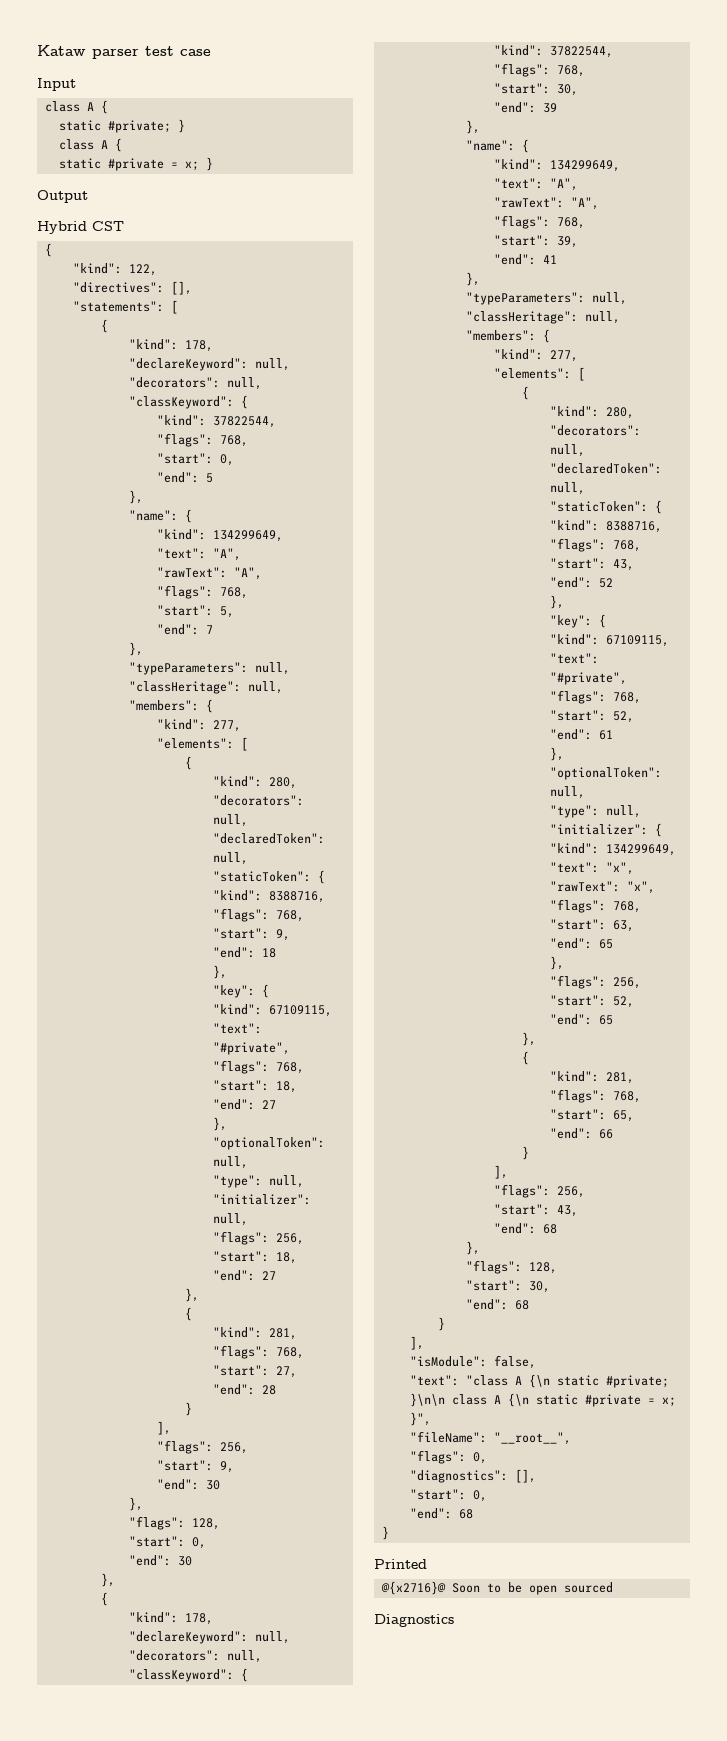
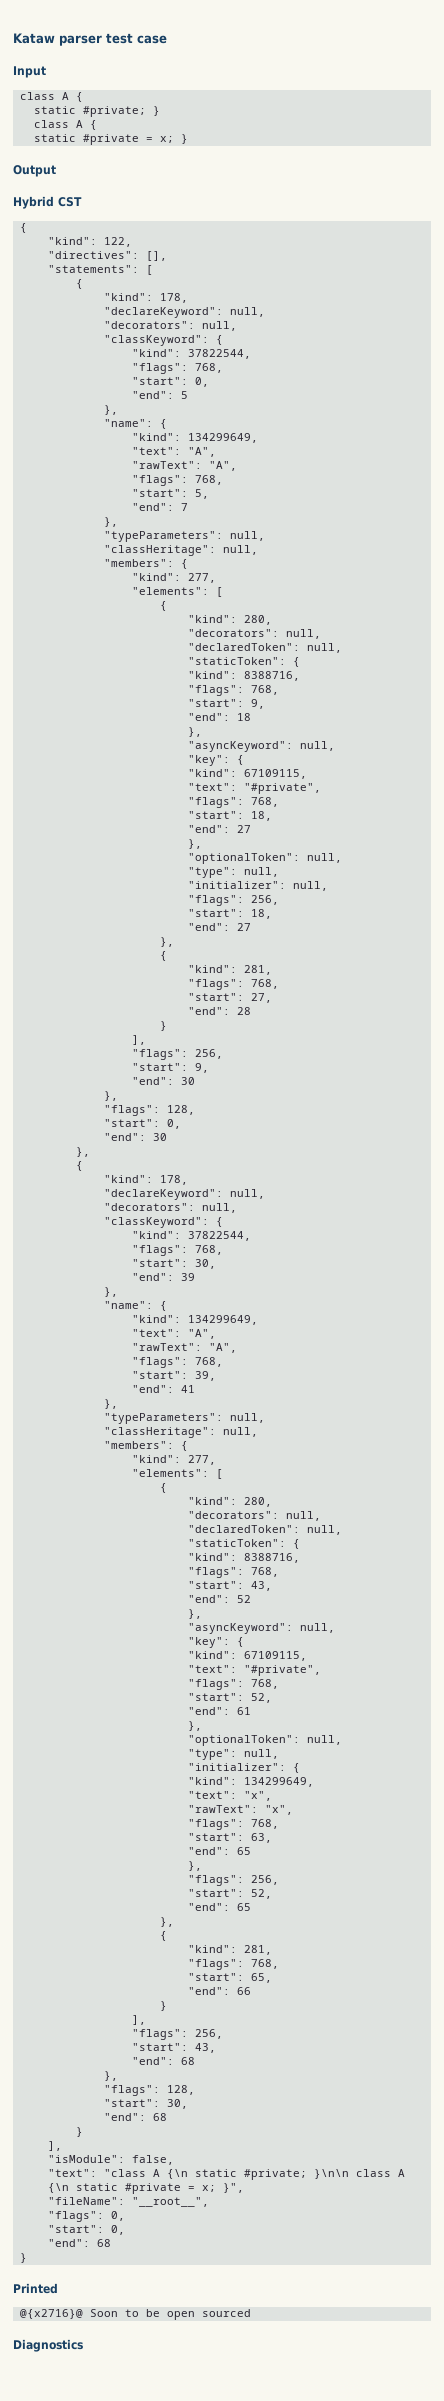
  "end": 18
  },
+ "asyncKeyword": null,
  "end": 52
  },
+ "asyncKeyword": null,
- "diagnostics": [],

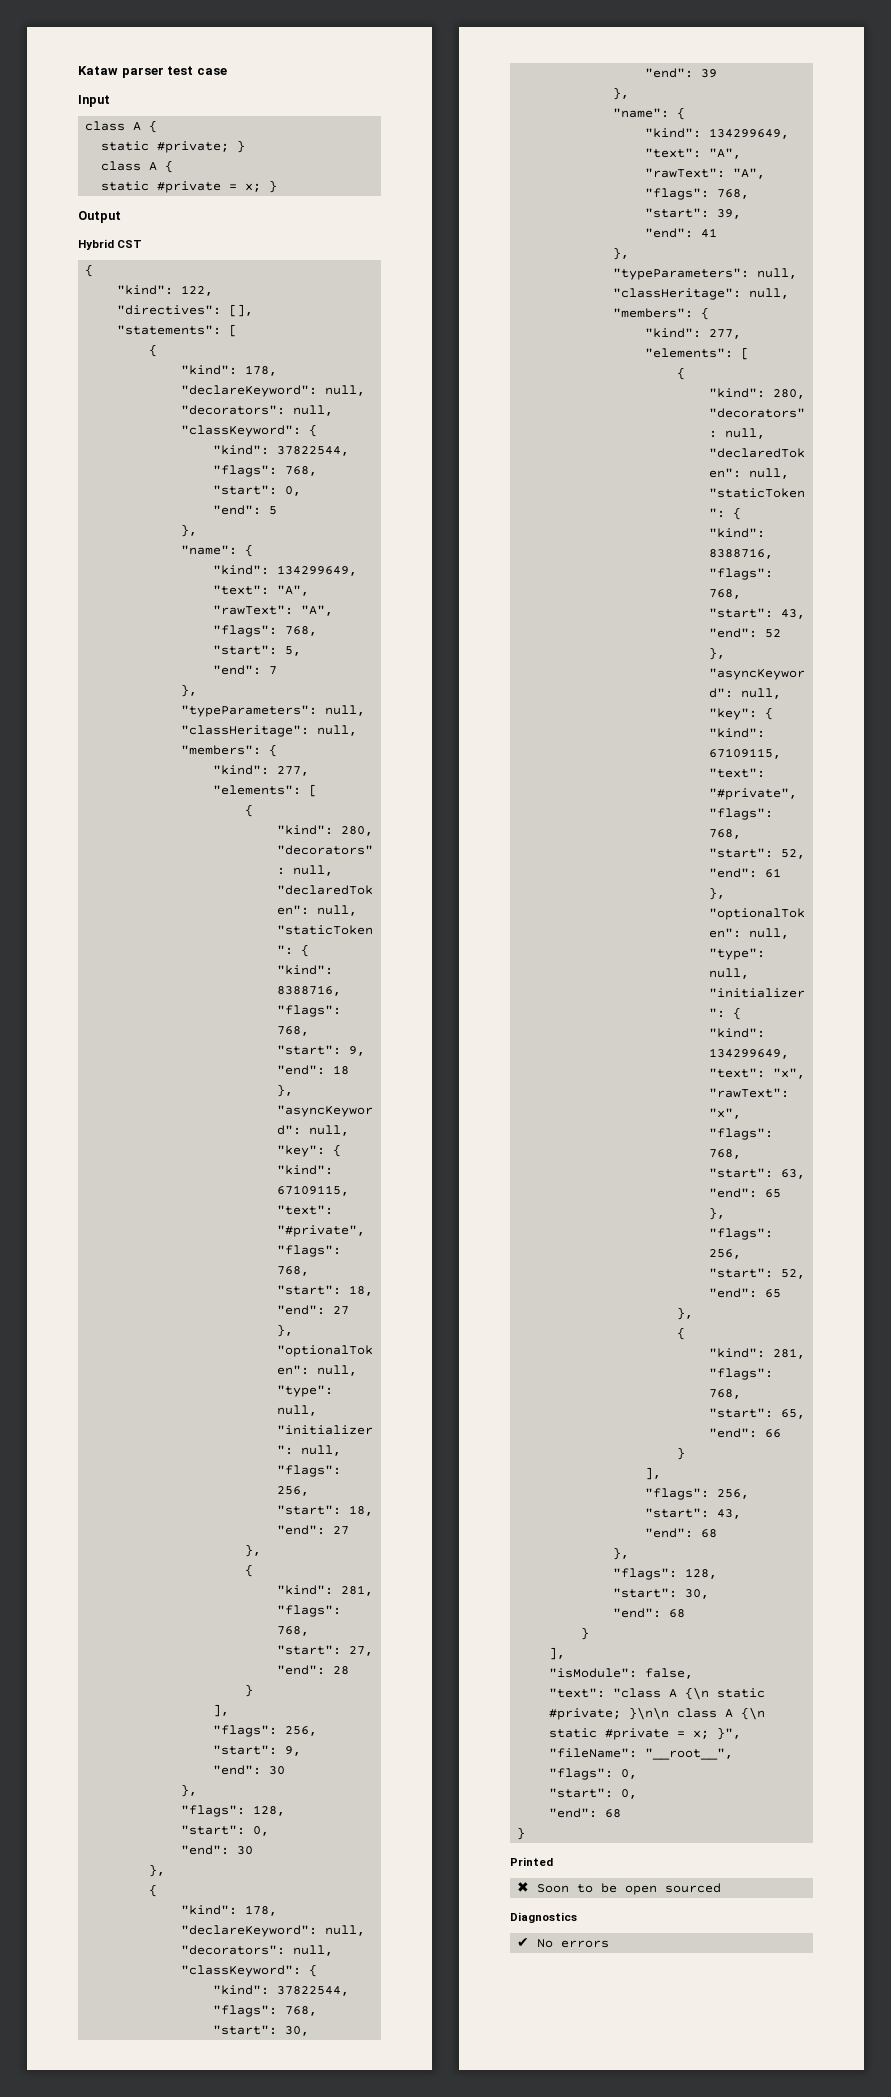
- @{x2716}@ Soon to be open sourced
+ ✖ Soon to be open sourced
+ ✔ No errors

